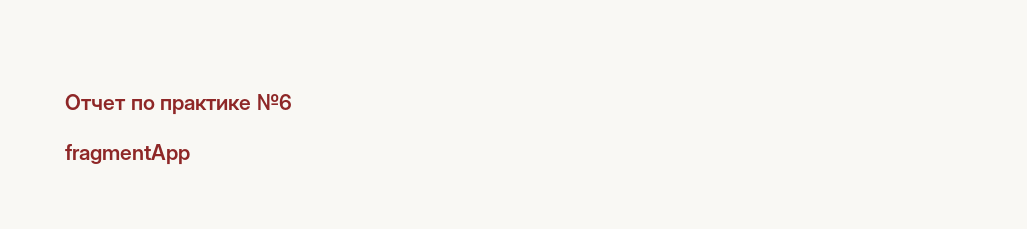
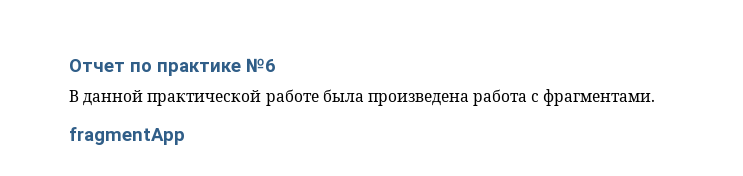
+ В данной практической работе была произведена работа с фрагментами.

